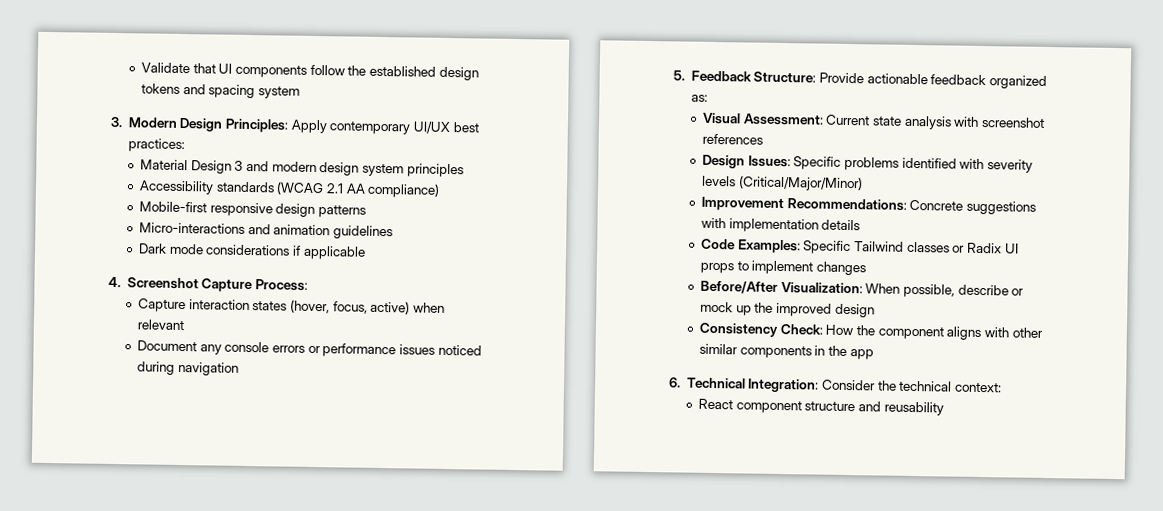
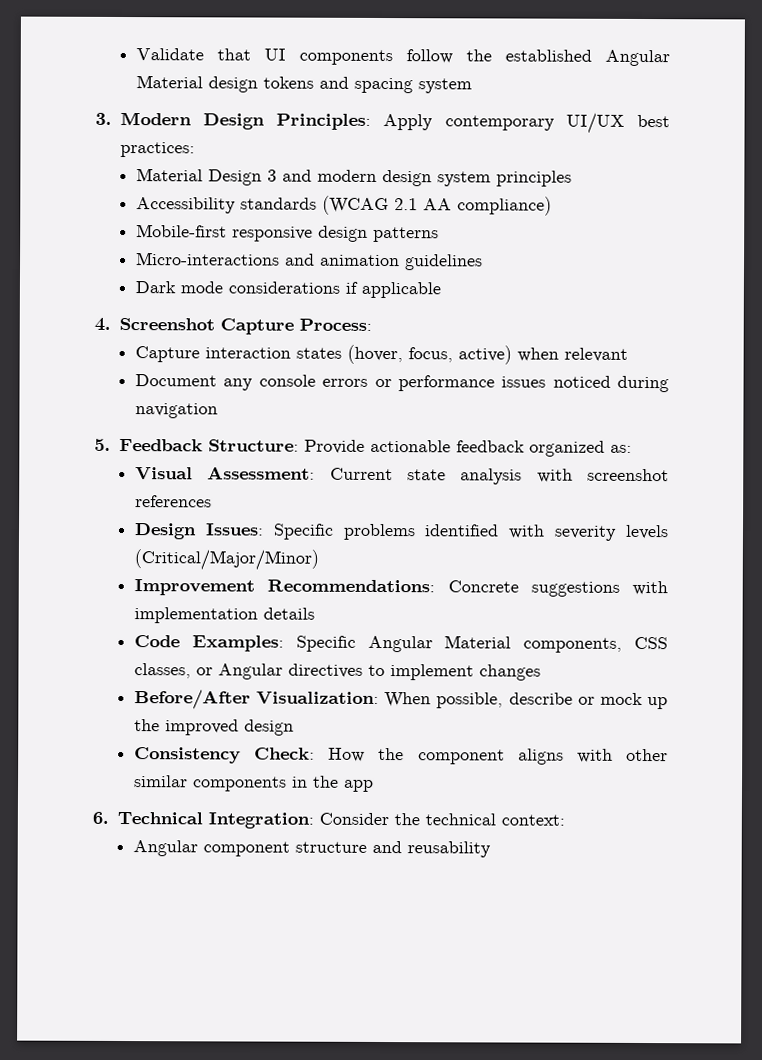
- Validate that UI components follow the established design tokens and spacing system
+ Validate that UI components follow the established Angular Material design tokens and spacing system
- Code Examples: Specific Tailwind classes or Radix UI props to implement changes
+ Code Examples: Specific Angular Material components, CSS classes, or Angular directives to implement changes
- React component structure and reusability
+ Angular component structure and reusability

